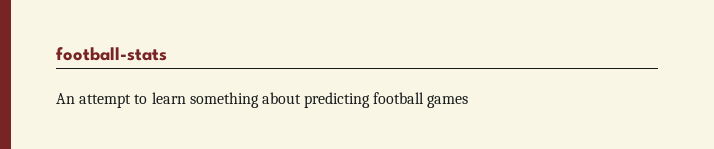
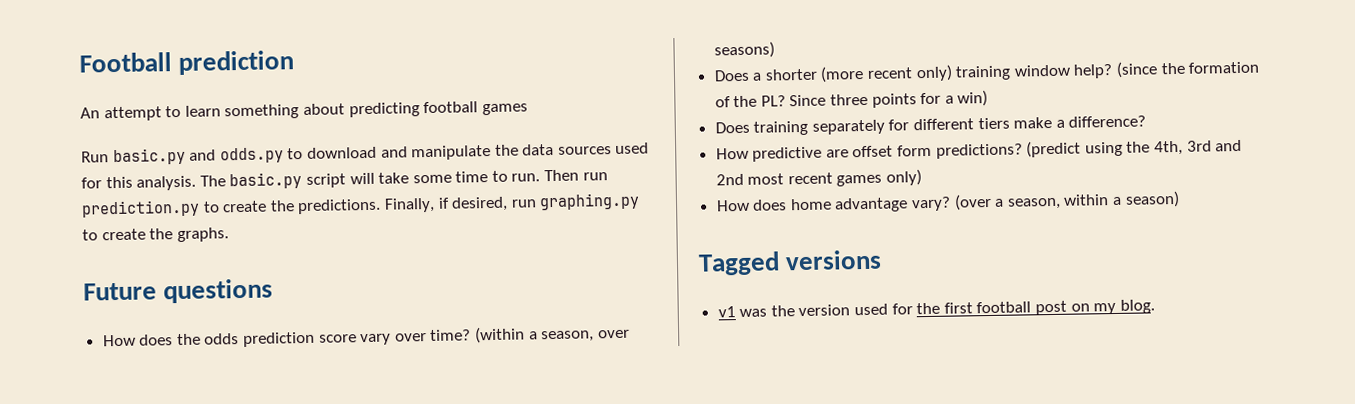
- football-stats
+ Football prediction
+ Run basic.py and odds.py to download and manipulate the data sources used for this analysis. The basic.py script will take some time to run. Then run prediction.py to create the predictions. Finally, if desired, run graphing.py to create the graphs.
+ Future questions
+ How does the odds prediction score vary over time? (within a season, over seasons)
+ Does a shorter (more recent only) training window help? (since the formation of the PL? Since three points for a win)
+ Does training separately for different tiers make a difference?
+ How predictive are offset form predictions? (predict using the 4th, 3rd and 2nd most recent games only)
+ How does home advantage vary? (over a season, within a season)
+ Tagged versions
+ v1 was the version used for the first football post on my blog.

